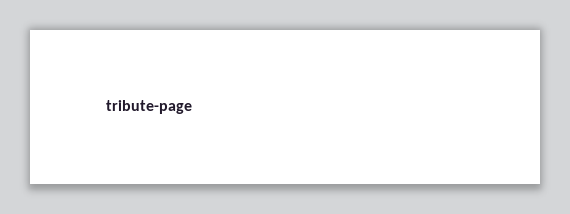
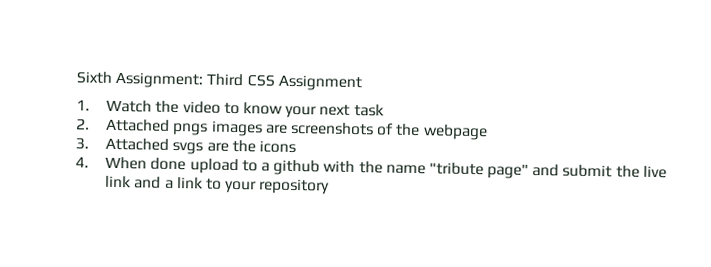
- tribute-page
+ Sixth Assignment: Third CSS Assignment
+ 1. Watch the video to know your next task
+ 2. Attached pngs images are screenshots of the webpage
+ 3. Attached svgs are the icons
+ 4. When done upload to a github with the name "tribute page" and submit the live link and a link to your repository

